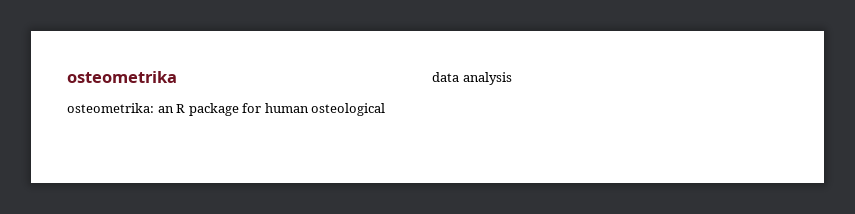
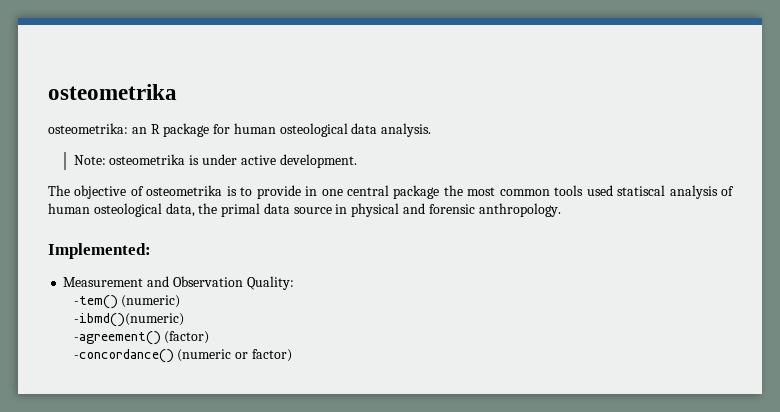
- osteometrika: an R package for human osteological data analysis
+ osteometrika: an R package for human osteological data analysis.
+ Note: osteometrika is under active development.
+ The objective of osteometrika is to provide in one central package the most common tools used statiscal analysis of human osteological data, the primal data source in physical and forensic anthropology.
+ Implemented:
+ Measurement and Observation Quality:
+ -tem() (numeric)
+ -ibmd()(numeric)
+ -agreement() (factor)
+ -concordance() (numeric or factor)

